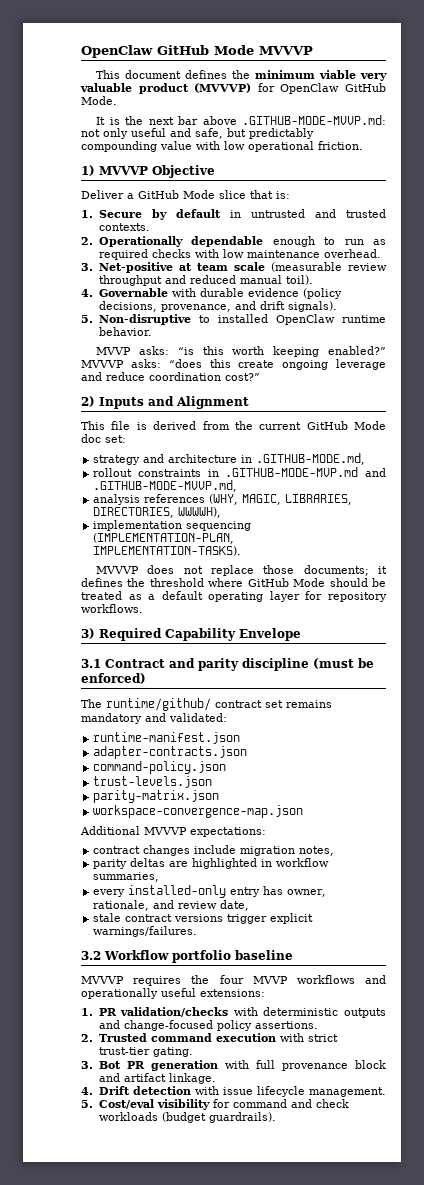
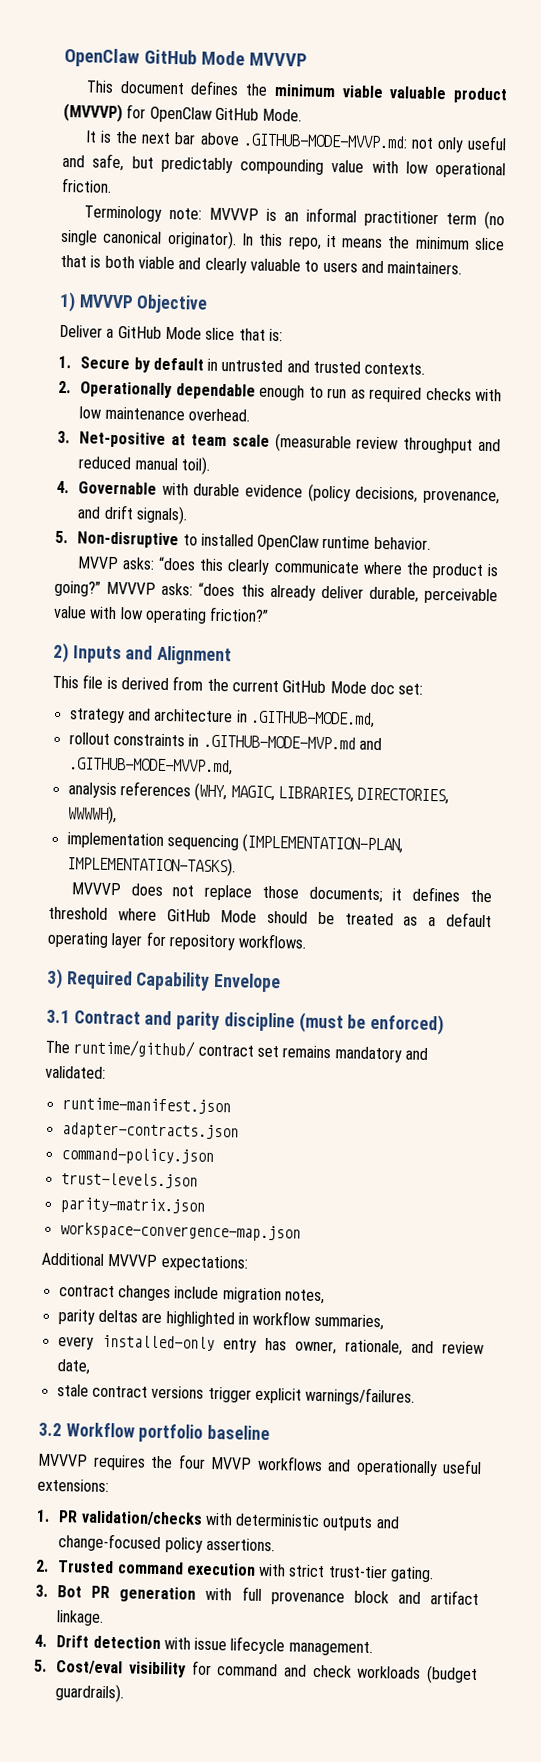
- This document defines the minimum viable very valuable product (MVVVP) for OpenClaw GitHub Mode.
+ This document defines the minimum viable valuable product (MVVVP) for OpenClaw GitHub Mode.
+ Terminology note: MVVVP is an informal practitioner term (no single canonical originator). In this repo, it means the minimum slice that is both viable and clearly valuable to users and maintainers.
- MVVP asks: “is this worth keeping enabled?” MVVVP asks: “does this create ongoing leverage and reduce coordination cost?”
+ MVVP asks: “does this clearly communicate where the product is going?” MVVVP asks: “does this already deliver durable, perceivable value with low operating friction?”

